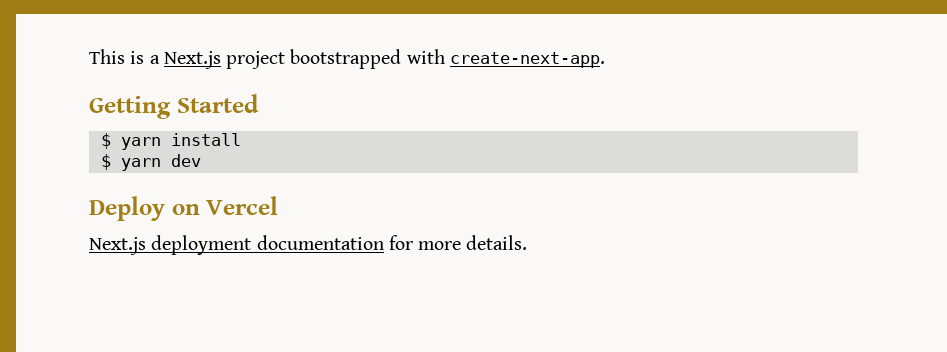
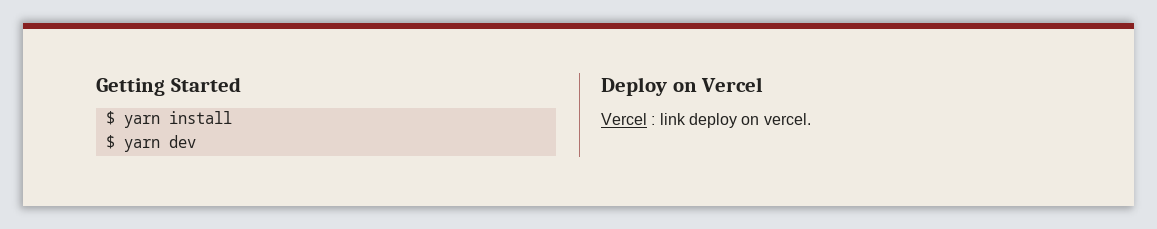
- This is a Next.js project bootstrapped with create-next-app.
- Next.js deployment documentation for more details.
+ Vercel : link deploy on vercel.

